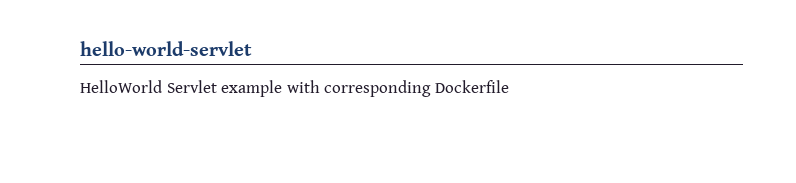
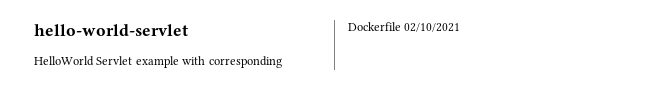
- HelloWorld Servlet example with corresponding Dockerfile
+ HelloWorld Servlet example with corresponding Dockerfile 02/10/2021

